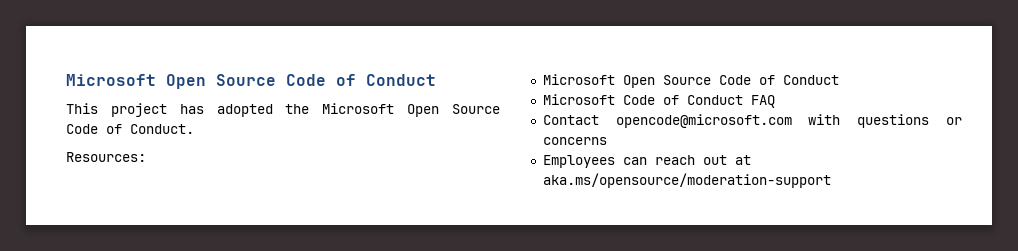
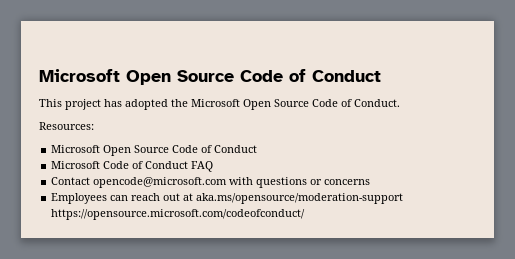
- Employees can reach out at aka.ms/opensource/moderation-support
+ Employees can reach out at aka.ms/opensource/moderation-support https://opensource.microsoft.com/codeofconduct/

